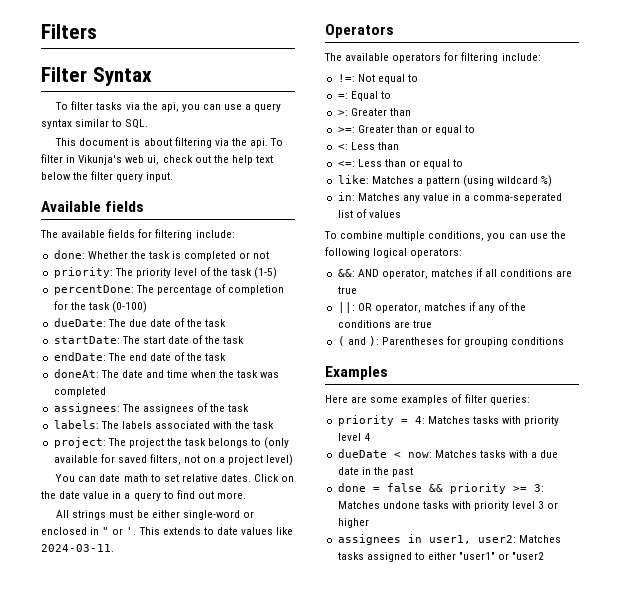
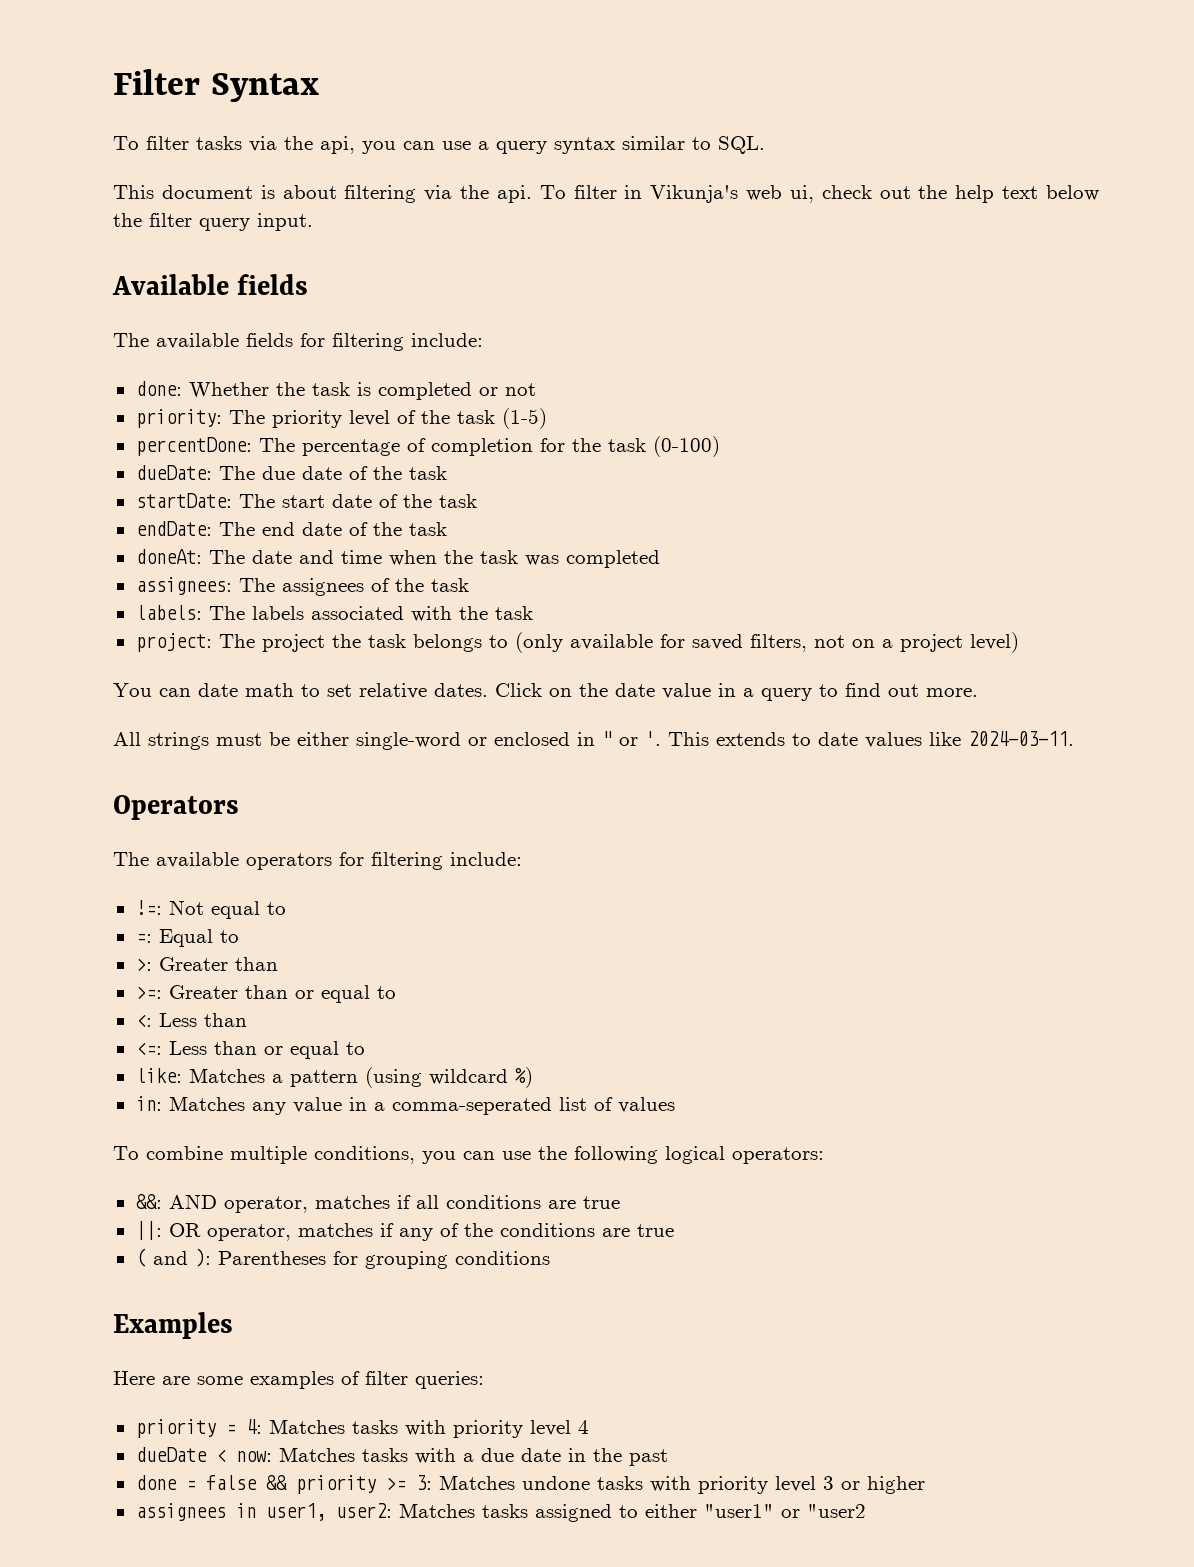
- Filters

